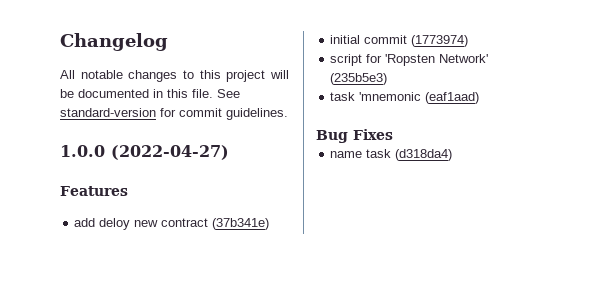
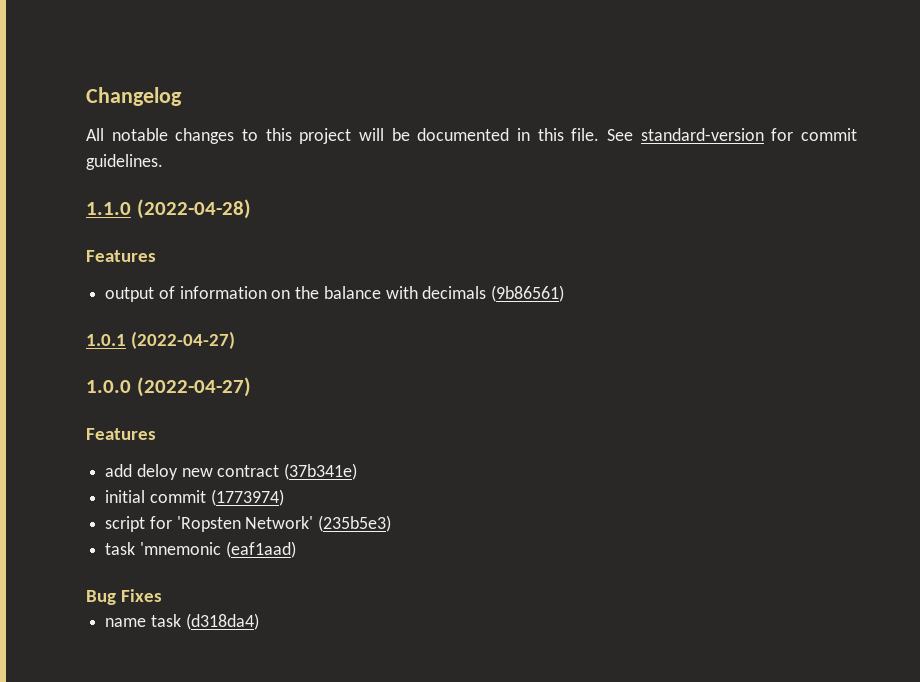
+ 1.1.0 (2022-04-28)
+ Features
+ output of information on the balance with decimals (9b86561)
+ 1.0.1 (2022-04-27)

